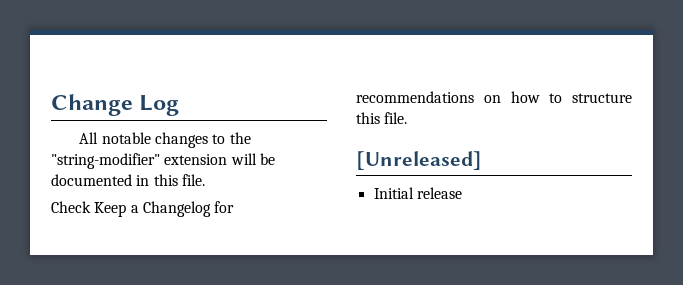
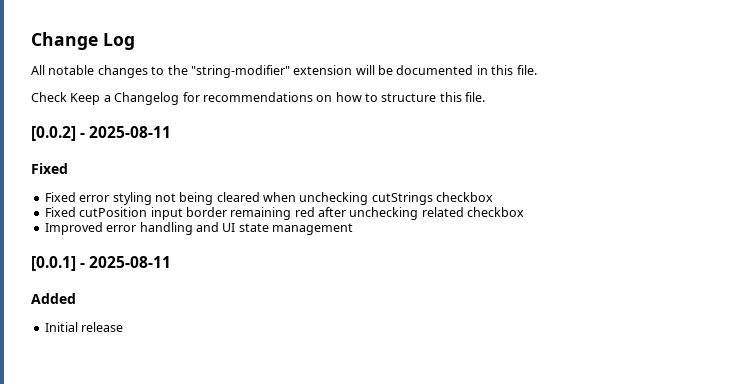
- [Unreleased]
+ [0.0.2] - 2025-08-11
+ Fixed
+ Fixed error styling not being cleared when unchecking cutStrings checkbox
+ Fixed cutPosition input border remaining red after unchecking related checkbox
+ Improved error handling and UI state management
+ [0.0.1] - 2025-08-11
+ Added

